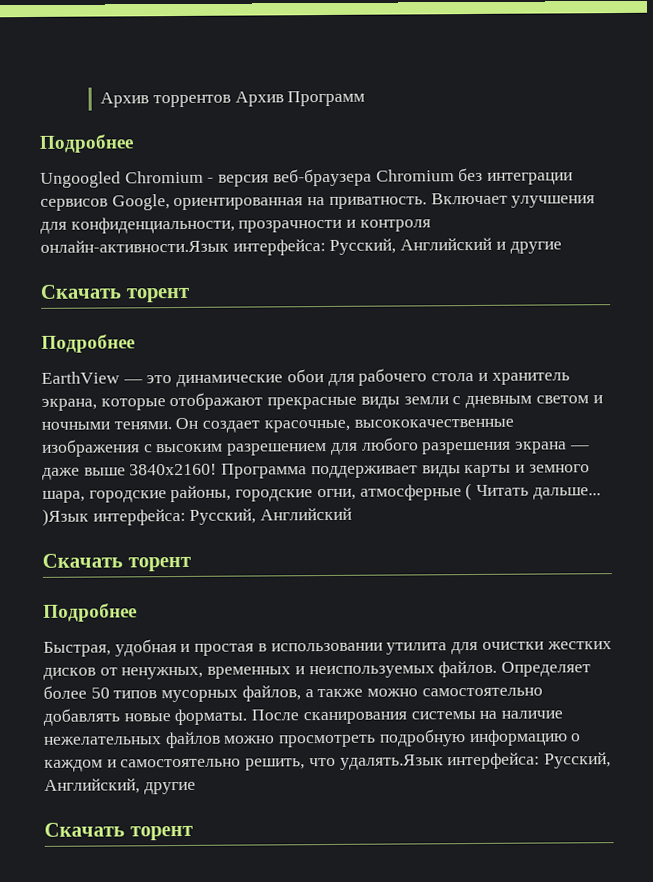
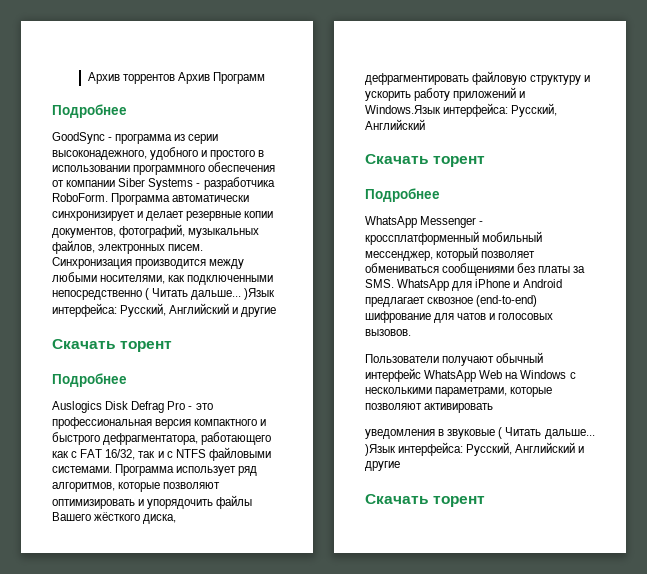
- Ungoogled Chromium - версия веб-браузера Chromium без интеграции сервисов Google, ориентированная на приватность. Включает улучшения для конфиденциальности, прозрачности и контроля онлайн-активности.Язык интерфейса: Русский, Английский и другие
+ GoodSync - программа из серии высоконадежного, удобного и простого в использовании программного обеспечения от компании Siber Systems - разработчика RoboForm. Программа автоматически синхронизирует и делает резервные копии документов, фотографий, музыкальных файлов, электронных писем. Синхронизация производится между любыми носителями, как подключенными непосредственно ( Читать дальше... )Язык интерфейса: Русский, Английский и другие
- EarthView — это динамические обои для рабочего стола и хранитель экрана, которые отображают прекрасные виды земли с дневным светом и ночными тенями. Он создает красочные, высококачественные изображения с высоким разрешением для любого разрешения экрана — даже выше 3840x2160! Программа поддерживает виды карты и земного шара, городские районы, городские огни, атмосферные ( Читать дальше... )Язык интерфейса: Русский, Английский
+ Auslogics Disk Defrag Pro - это профессиональная версия компактного и быстрого дефрагментатора, работающего как с FAT 16/32, так и с NTFS файловыми системами. Программа использует ряд алгоритмов, которые позволяют оптимизировать и упорядочить файлы Вашего жёсткого диска, дефрагментировать файловую структуру и ускорить работу приложений и Windows.Язык интерфейса: Русский, Английский
- Быстрая, удобная и простая в использовании утилита для очистки жестких дисков от ненужных, временных и неиспользуемых файлов. Определяет более 50 типов мусорных файлов, а также можно самостоятельно добавлять новые форматы. После сканирования системы на наличие нежелательных файлов можно просмотреть подробную информацию о каждом и самостоятельно решить, что удалять.Язык интерфейса: Русский, Английский, другие
+ WhatsApp Messenger - кроссплатформенный мобильный мессенджер, который позволяет обмениваться сообщениями без платы за SMS. WhatsApp для iPhone и Android предлагает сквозное (end-to-end) шифрование для чатов и голосовых вызовов.
+ Пользователи получают обычный интерфейс WhatsApp Web на Windows с несколькими параметрами, которые позволяют активировать
+ уведомления в звуковые ( Читать дальше... )Язык интерфейса: Русский, Английский и другие

